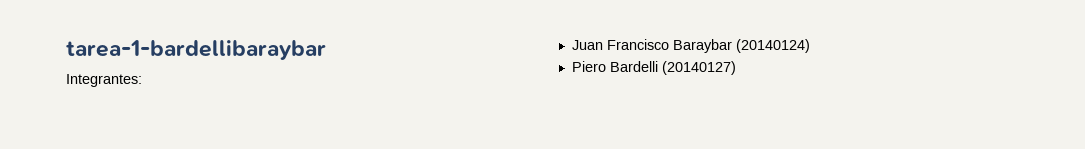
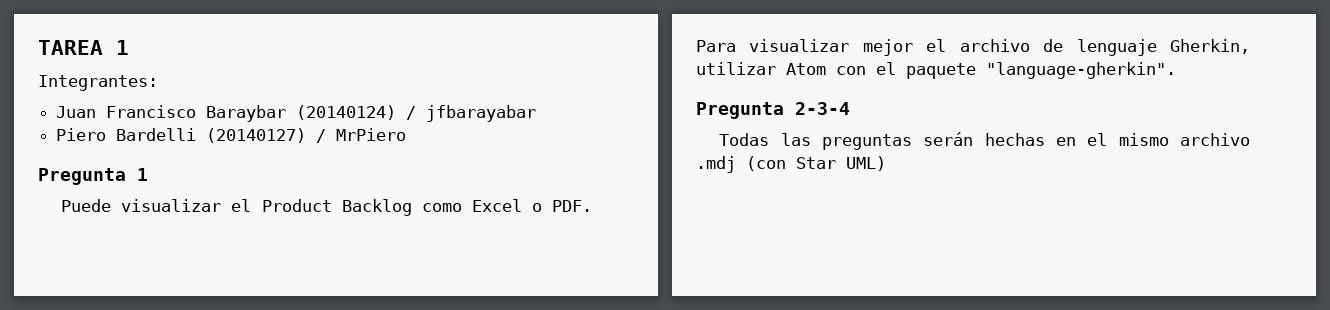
- tarea-1-bardellibaraybar
+ TAREA 1
- Juan Francisco Baraybar (20140124)
+ Juan Francisco Baraybar (20140124) / jfbarayabar
- Piero Bardelli (20140127)
+ Piero Bardelli (20140127) / MrPiero
+ Pregunta 1
+ Puede visualizar el Product Backlog como Excel o PDF. Para visualizar mejor el archivo de lenguaje Gherkin, utilizar Atom con el paquete "language-gherkin".
+ Pregunta 2-3-4
+ Todas las preguntas serán hechas en el mismo archivo .mdj (con Star UML)

